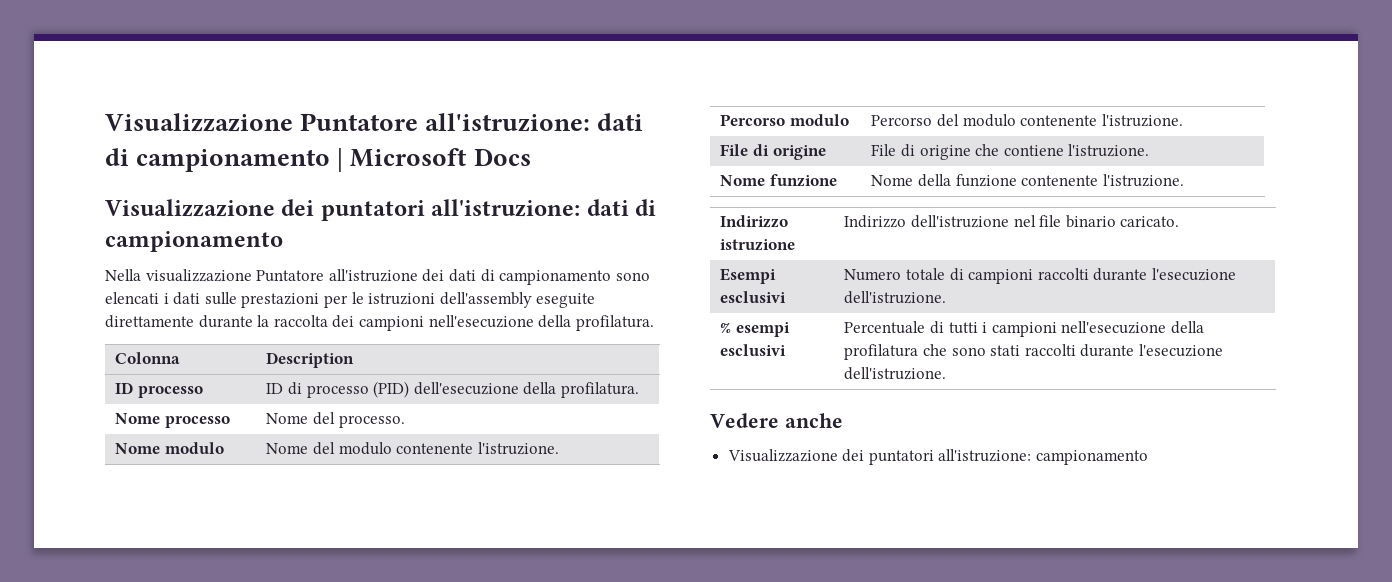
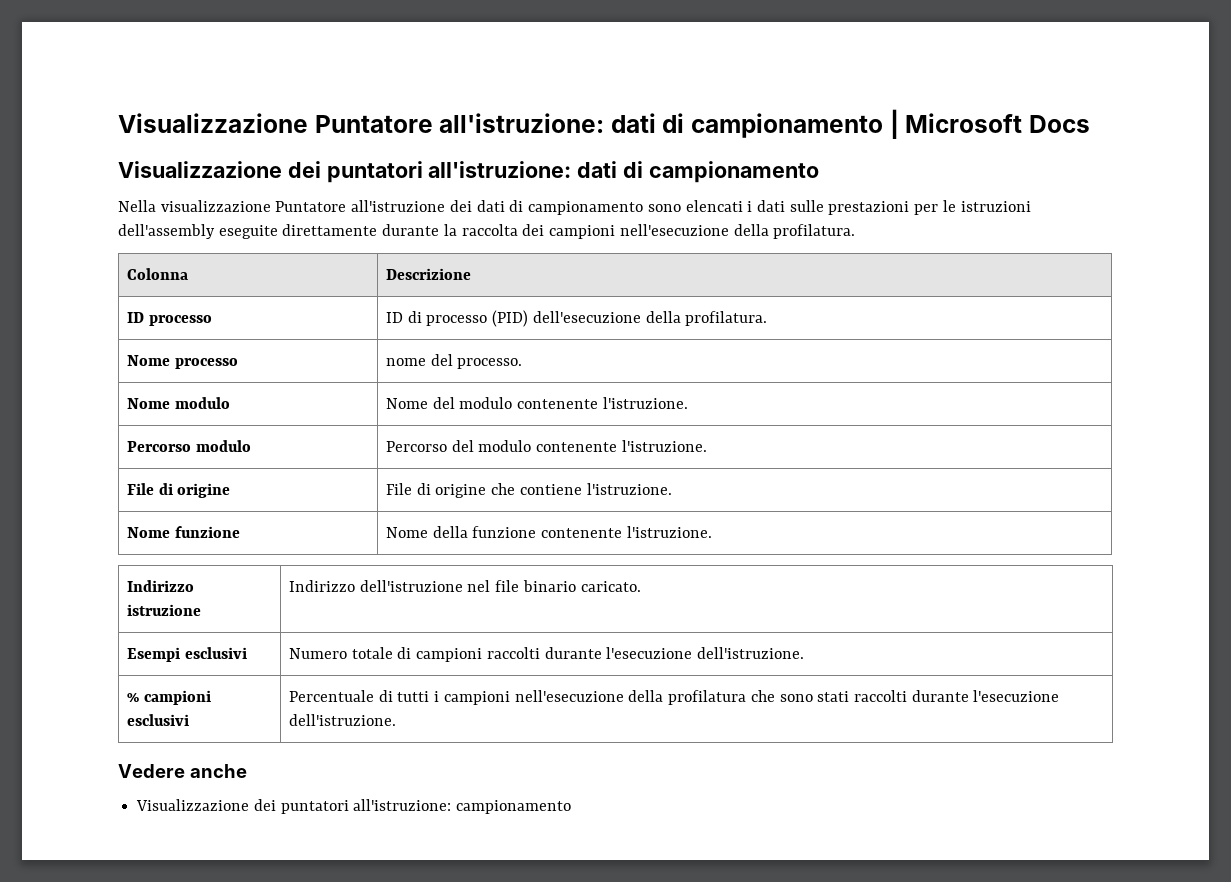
- Colonna | Description
+ Colonna | Descrizione
- Nome processo | Nome del processo.
+ Nome processo | nome del processo.
- % esempi esclusivi | Percentuale di tutti i campioni nell'esecuzione della profilatura che sono stati raccolti durante l'esecuzione dell'istruzione.
+ % campioni esclusivi | Percentuale di tutti i campioni nell'esecuzione della profilatura che sono stati raccolti durante l'esecuzione dell'istruzione.

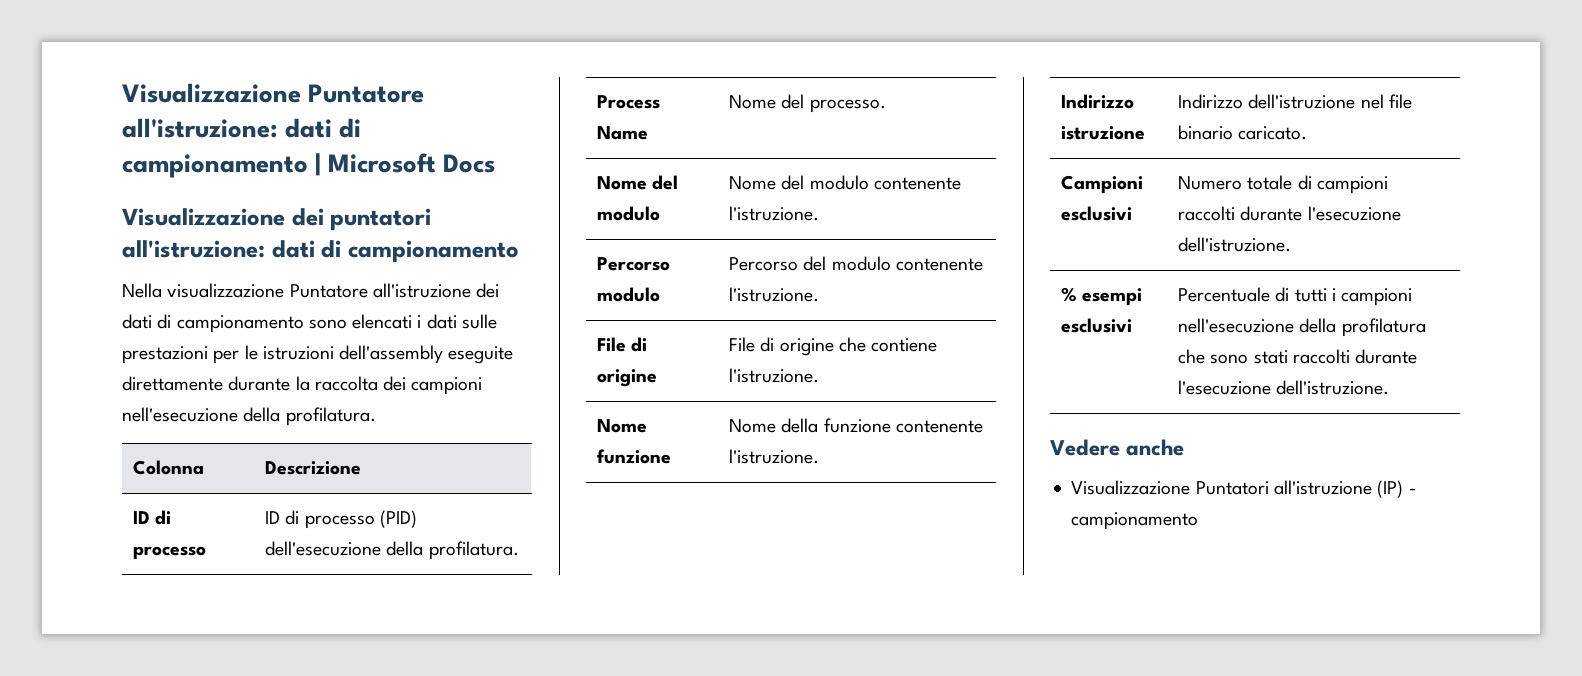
- ID processo | ID di processo (PID) dell'esecuzione della profilatura.
+ ID di processo | ID di processo (PID) dell'esecuzione della profilatura.
- Nome processo | nome del processo.
+ Process Name | Nome del processo.
- Nome modulo | Nome del modulo contenente l'istruzione.
+ Nome del modulo | Nome del modulo contenente l'istruzione.
- Esempi esclusivi | Numero totale di campioni raccolti durante l'esecuzione dell'istruzione.
+ Campioni esclusivi | Numero totale di campioni raccolti durante l'esecuzione dell'istruzione.
- % campioni esclusivi | Percentuale di tutti i campioni nell'esecuzione della profilatura che sono stati raccolti durante l'esecuzione dell'istruzione.
+ % esempi esclusivi | Percentuale di tutti i campioni nell'esecuzione della profilatura che sono stati raccolti durante l'esecuzione dell'istruzione.
- Visualizzazione dei puntatori all'istruzione: campionamento
+ Visualizzazione Puntatori all'istruzione (IP) - campionamento

